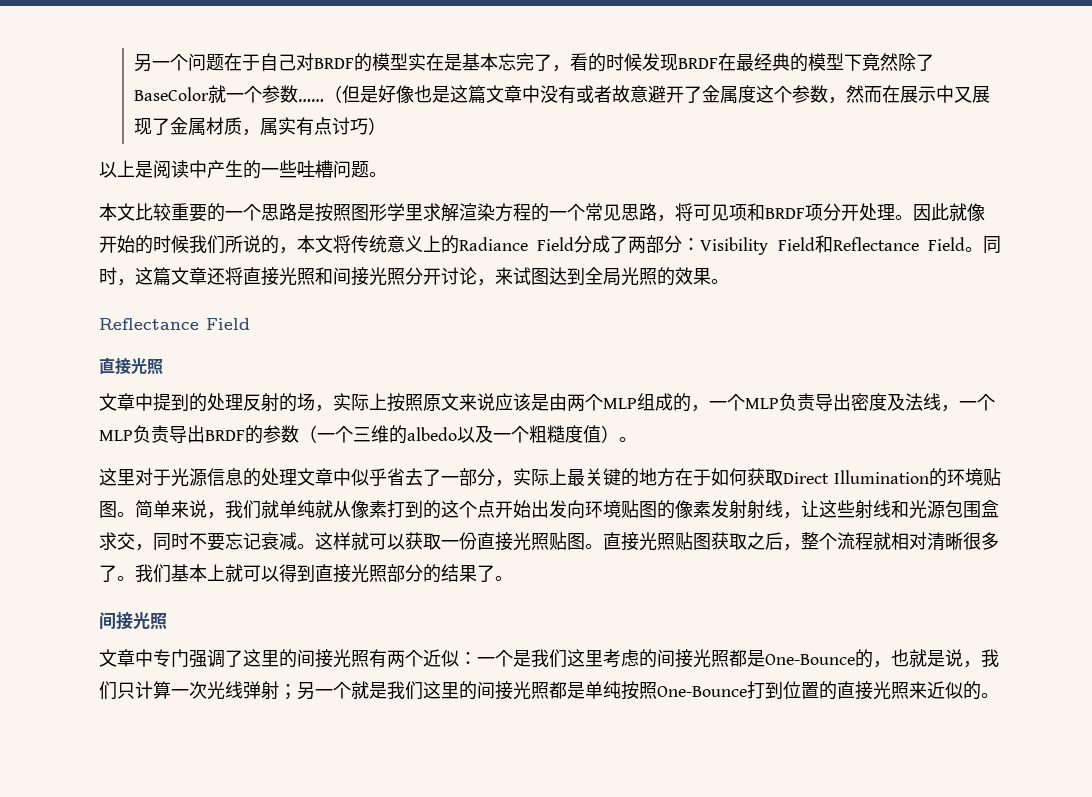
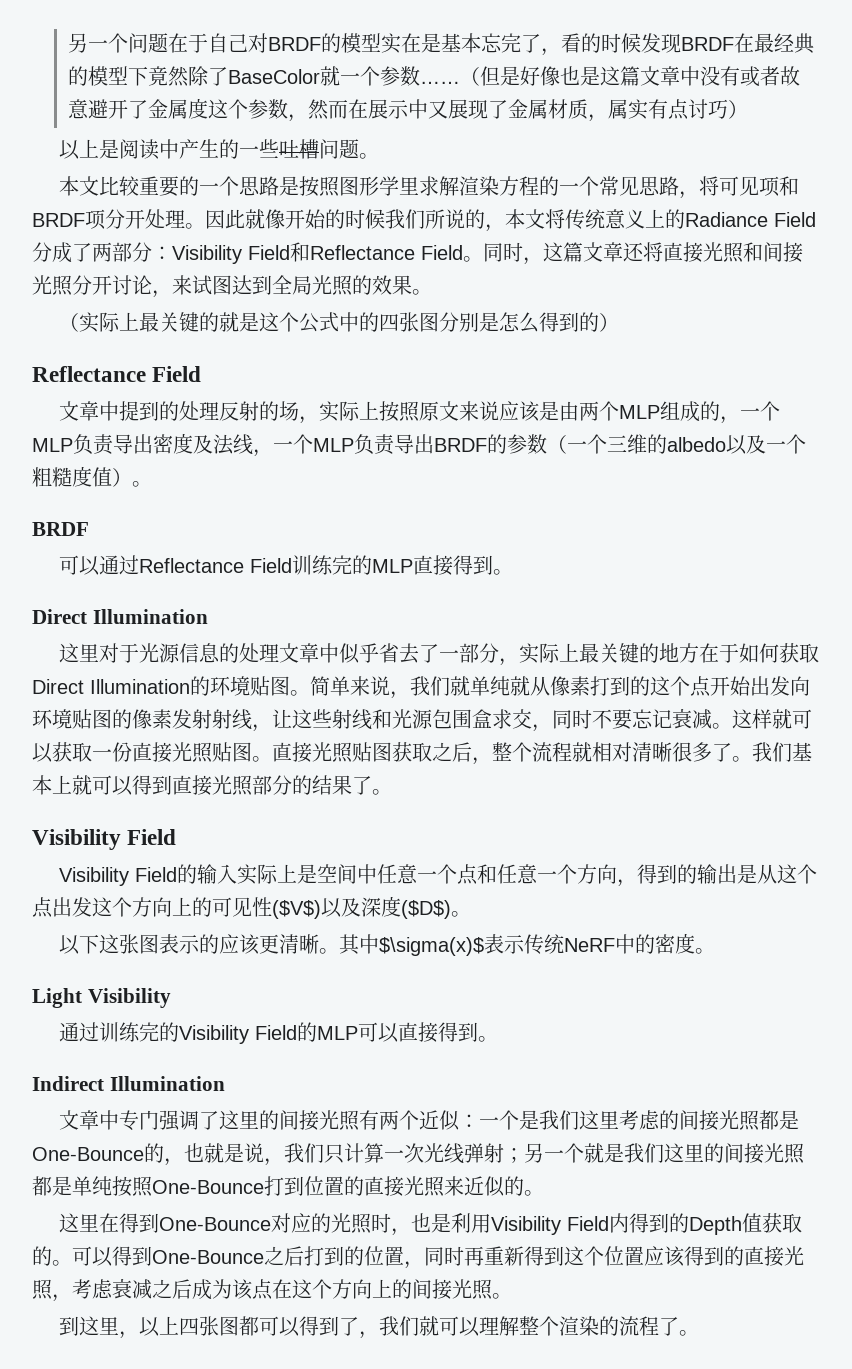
  同时，这篇文章还将直接光照和间接光照分开讨论，来试图达到全局光照的效果。
+ （实际上最关键的就是这个公式中的四张图分别是怎么得到的）
  Reflectance Field
- 直接光照
  文章中提到的处理反射的场，实际上按照原文来说应该是由两个MLP组成的，一个MLP负责导出密度及法线，一个MLP负责导出BRDF的参数（一个三维的albedo以及一个粗糙度值）。
+ BRDF
+ 可以通过Reflectance Field训练完的MLP直接得到。
+ Direct Illumination
  我们基本上就可以得到直接光照部分的结果了。
- 间接光照
+ Visibility Field
+ Visibility Field的输入实际上是空间中任意一个点和任意一个方向，得到的输出是从这个点出发这个方向上的可见性($V$)以及深度($D$)。
+ 以下这张图表示的应该更清晰。其中$\sigma(x)$表示传统NeRF中的密度。
+ Light Visibility
+ 通过训练完的Visibility Field的MLP可以直接得到。
+ Indirect Illumination
+ 这里在得到One-Bounce对应的光照时，也是利用Visibility Field内得到的Depth值获取的。可以得到One-Bounce之后打到的位置，同时再重新得到这个位置应该得到的直接光照，考虑衰减之后成为该点在这个方向上的间接光照。
+ 到这里，以上四张图都可以得到了，我们就可以理解整个渲染的流程了。

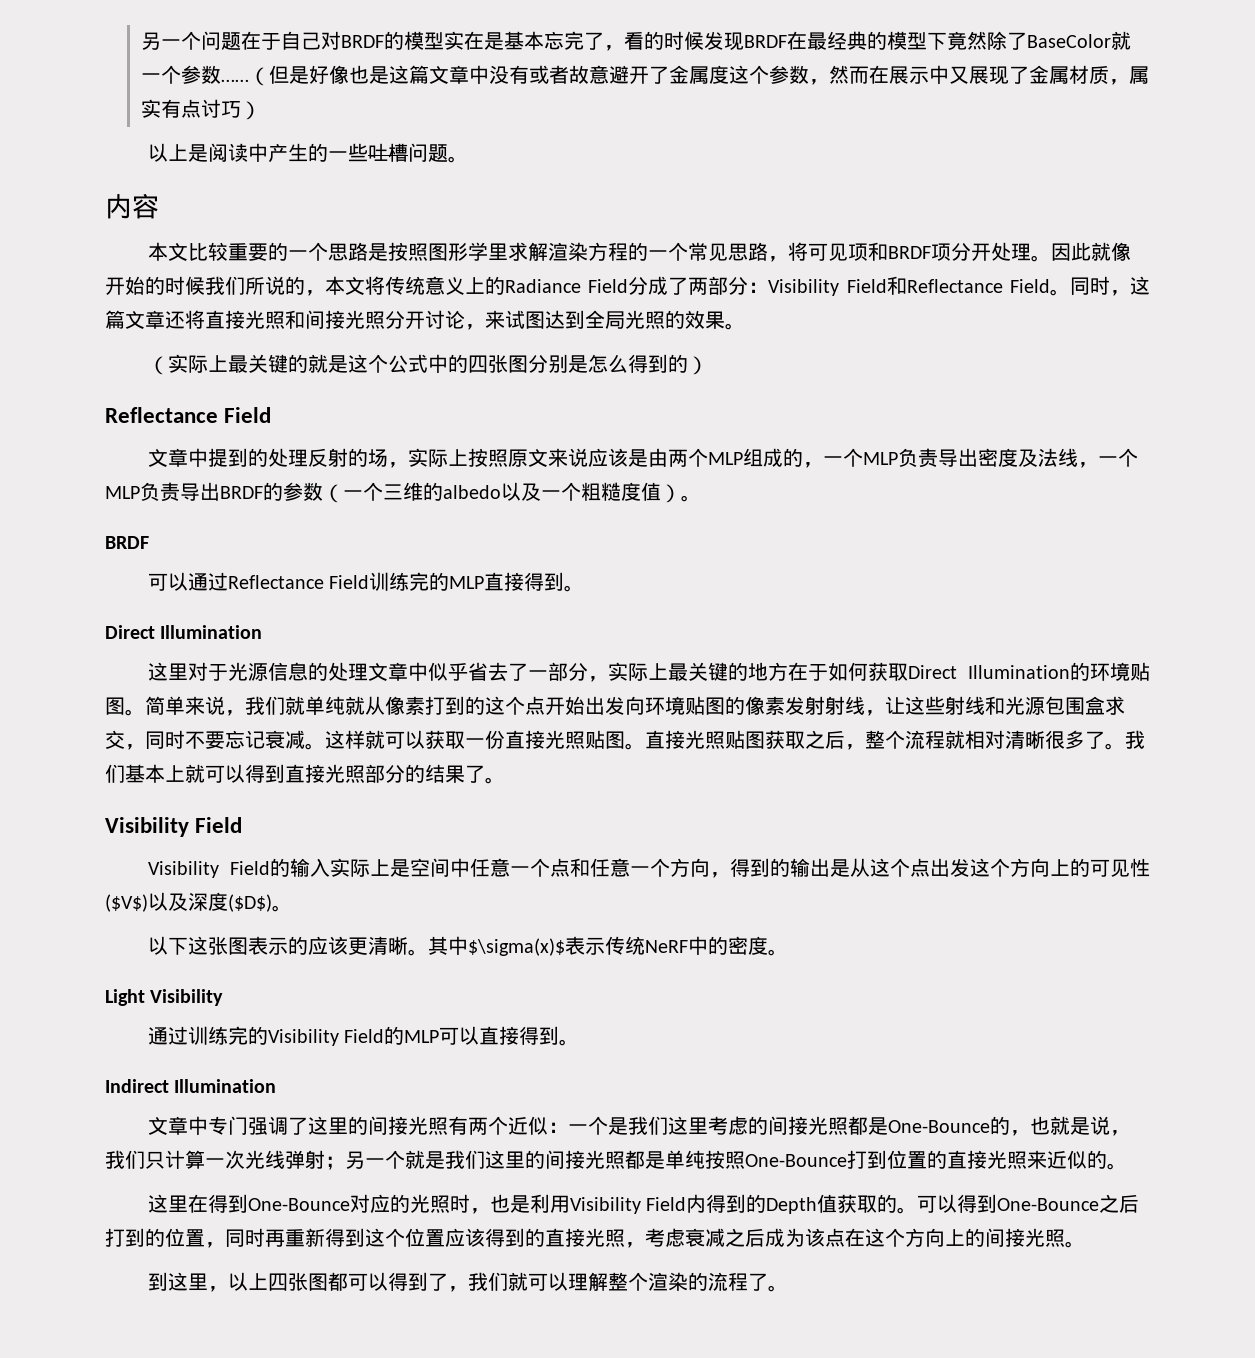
+ 内容

